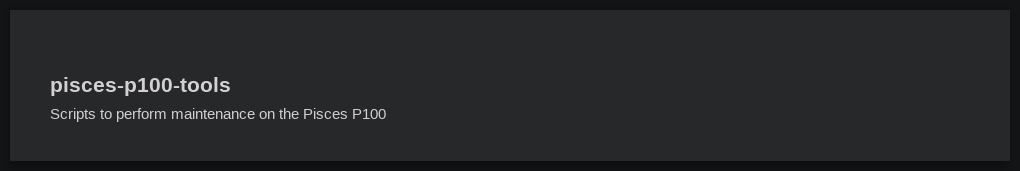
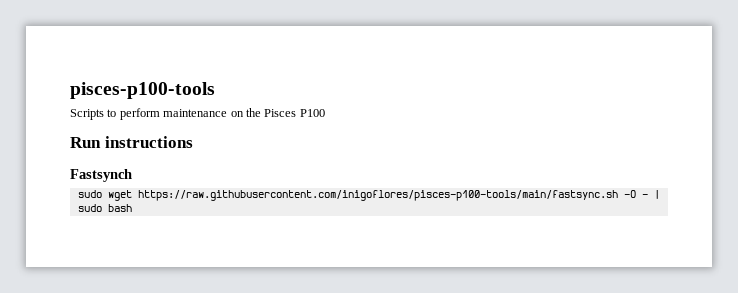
+ Run instructions
+ Fastsynch
+ sudo wget https://raw.githubusercontent.com/inigoflores/pisces-p100-tools/main/fastsync.sh -O - | sudo bash

